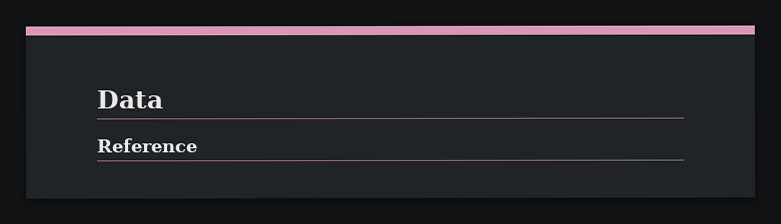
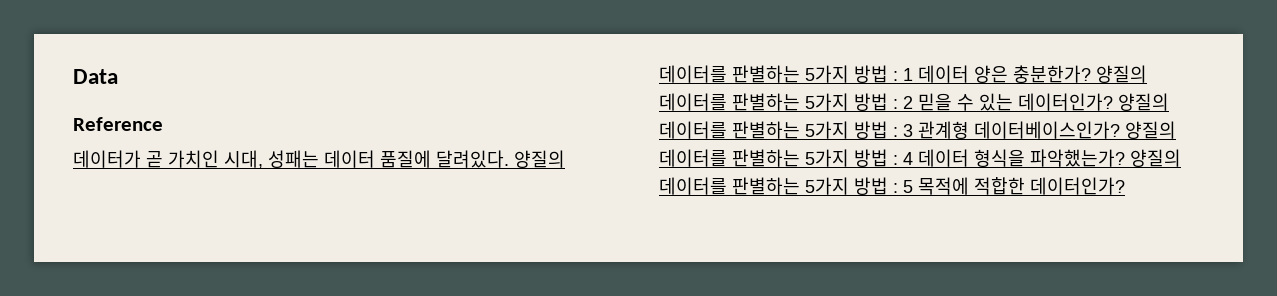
+ 데이터가 곧 가치인 시대, 성패는 데이터 품질에 달려있다. 양질의 데이터를 판별하는 5가지 방법 : 1 데이터 양은 충분한가? 양질의 데이터를 판별하는 5가지 방법 : 2 믿을 수 있는 데이터인가? 양질의 데이터를 판별하는 5가지 방법 : 3 관계형 데이터베이스인가? 양질의 데이터를 판별하는 5가지 방법 : 4 데이터 형식을 파악했는가? 양질의 데이터를 판별하는 5가지 방법 : 5 목적에 적합한 데이터인가?

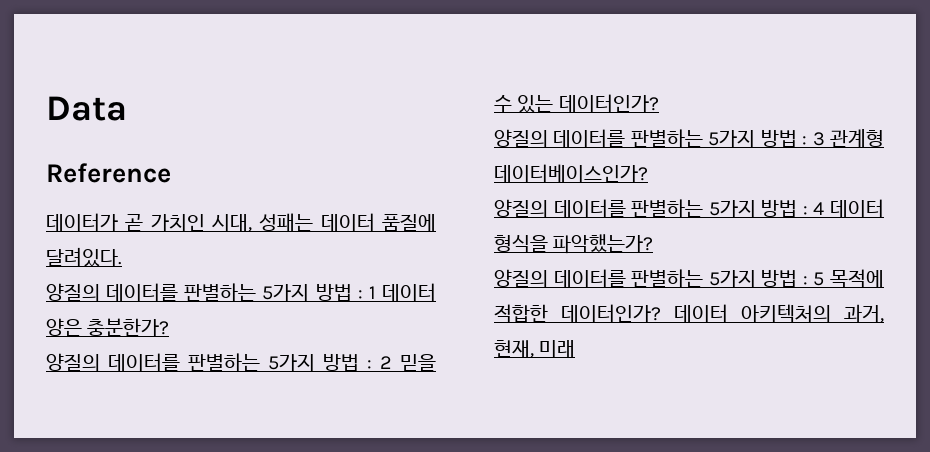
- 데이터가 곧 가치인 시대, 성패는 데이터 품질에 달려있다. 양질의 데이터를 판별하는 5가지 방법 : 1 데이터 양은 충분한가? 양질의 데이터를 판별하는 5가지 방법 : 2 믿을 수 있는 데이터인가? 양질의 데이터를 판별하는 5가지 방법 : 3 관계형 데이터베이스인가? 양질의 데이터를 판별하는 5가지 방법 : 4 데이터 형식을 파악했는가? 양질의 데이터를 판별하는 5가지 방법 : 5 목적에 적합한 데이터인가?
+ 데이터가 곧 가치인 시대, 성패는 데이터 품질에 달려있다.
+ 양질의 데이터를 판별하는 5가지 방법 : 1 데이터 양은 충분한가?
+ 양질의 데이터를 판별하는 5가지 방법 : 2 믿을 수 있는 데이터인가?
+ 양질의 데이터를 판별하는 5가지 방법 : 3 관계형 데이터베이스인가?
+ 양질의 데이터를 판별하는 5가지 방법 : 4 데이터 형식을 파악했는가?
+ 양질의 데이터를 판별하는 5가지 방법 : 5 목적에 적합한 데이터인가?
+ 데이터 아키텍처의 과거, 현재, 미래

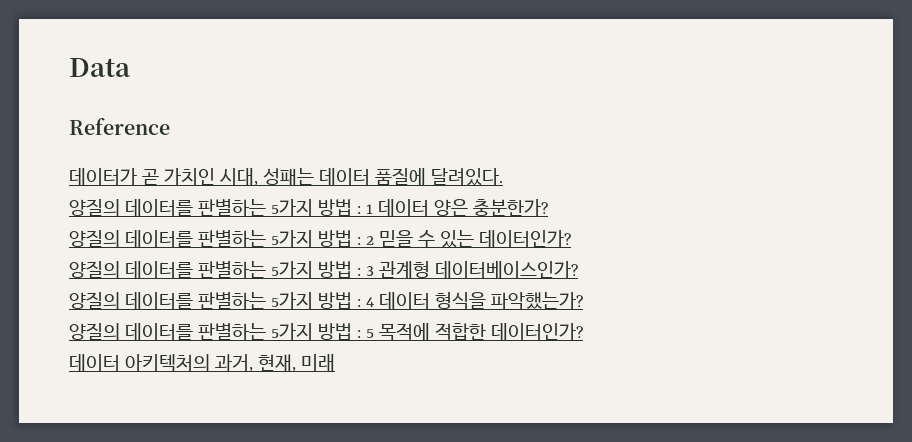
- 양질의 데이터를 판별하는 5가지 방법 : 5 목적에 적합한 데이터인가? 데이터 아키텍처의 과거, 현재, 미래
+ 양질의 데이터를 판별하는 5가지 방법 : 5 목적에 적합한 데이터인가?
+ 데이터 아키텍처의 과거, 현재, 미래

